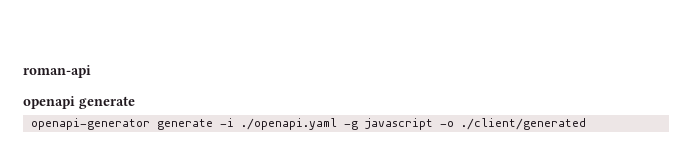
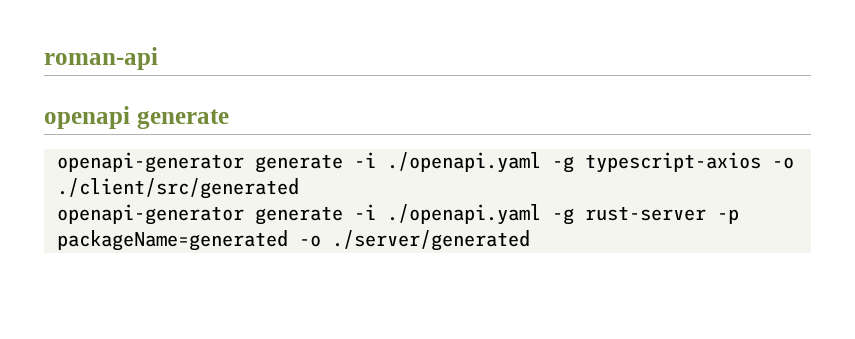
- openapi-generator generate -i ./openapi.yaml -g javascript -o ./client/generated
+ openapi-generator generate -i ./openapi.yaml -g typescript-axios -o ./client/src/generated
+ openapi-generator generate -i ./openapi.yaml -g rust-server -p packageName=generated -o ./server/generated

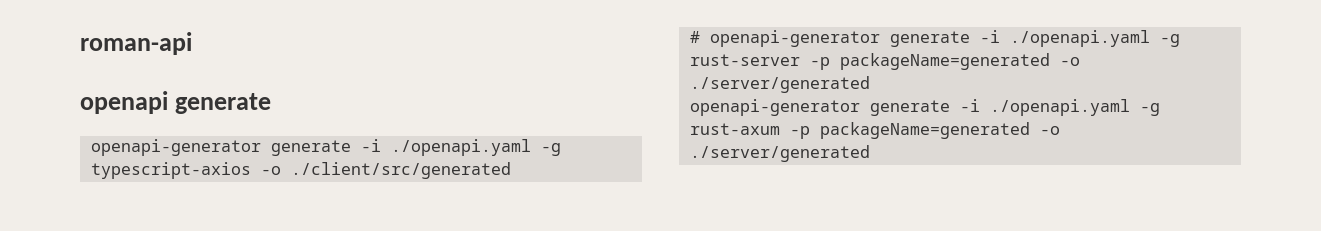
- openapi-generator generate -i ./openapi.yaml -g rust-server -p packageName=generated -o ./server/generated
+ # openapi-generator generate -i ./openapi.yaml -g rust-server -p packageName=generated -o ./server/generated
+ openapi-generator generate -i ./openapi.yaml -g rust-axum -p packageName=generated -o ./server/generated

